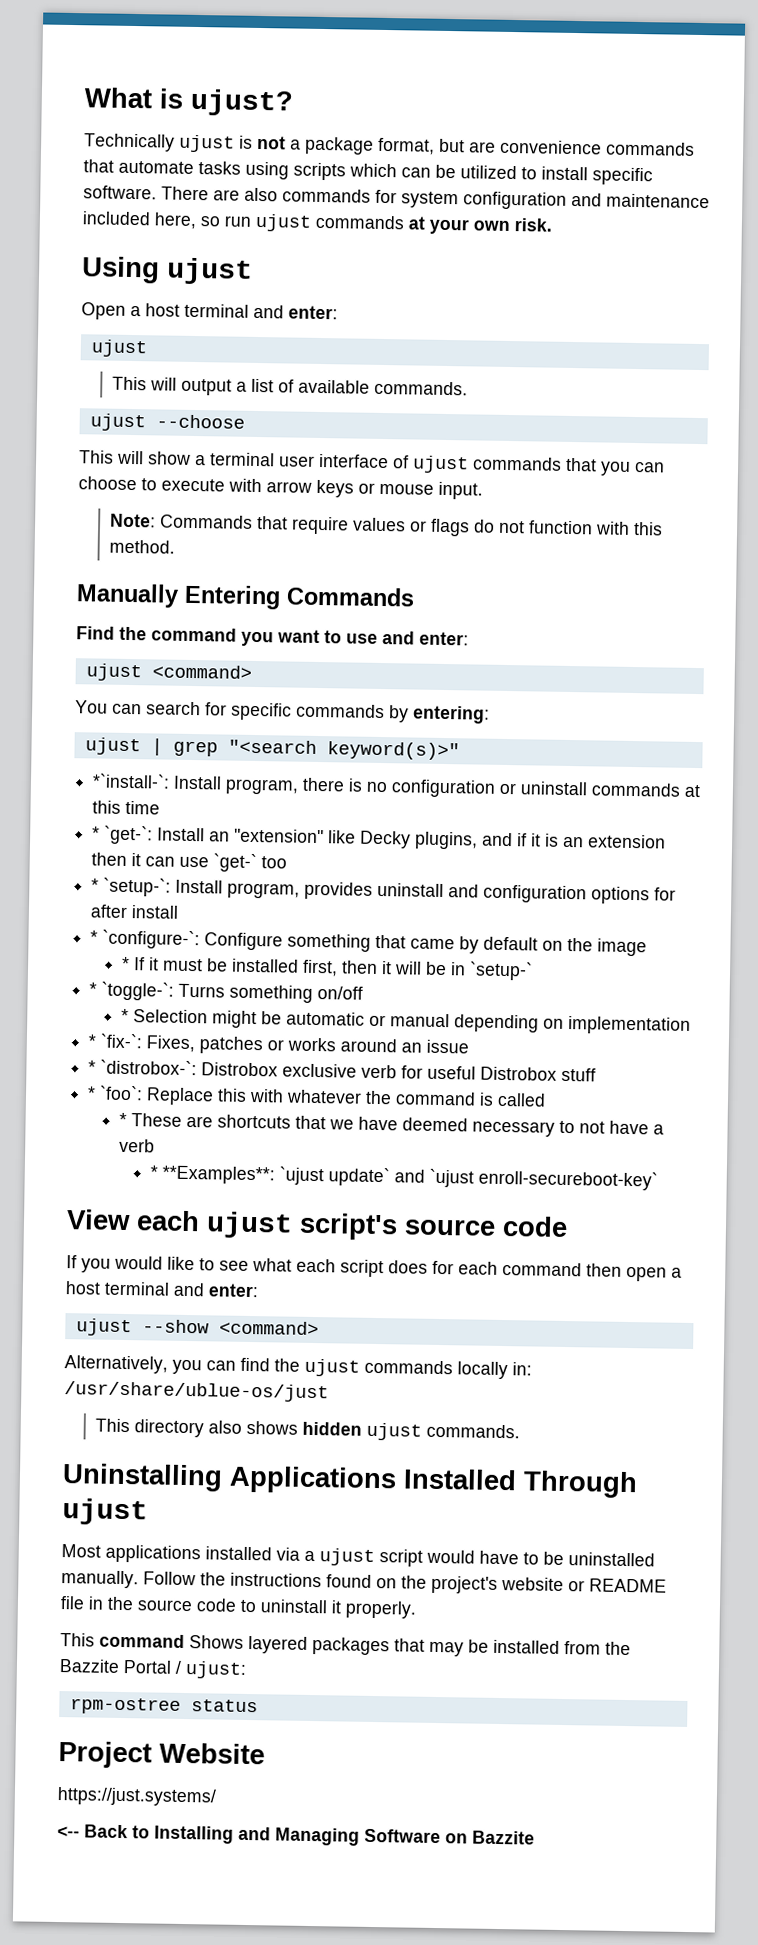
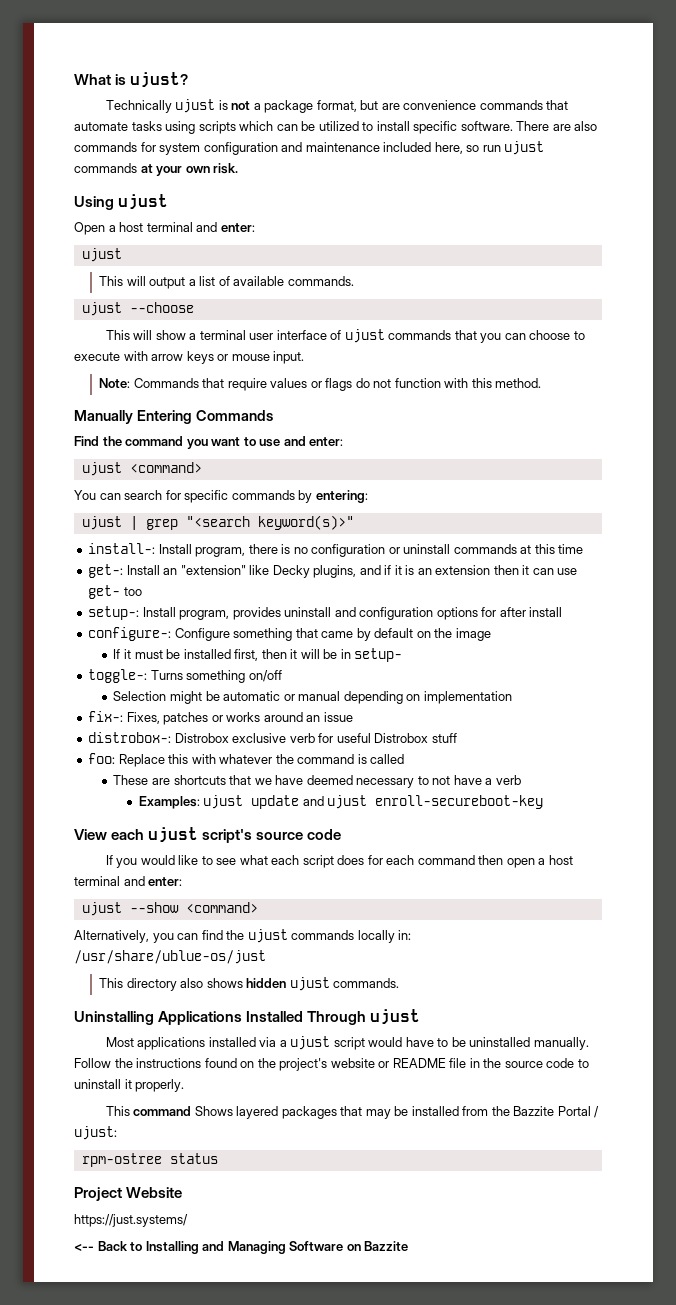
- *`install-`: Install program, there is no configuration or uninstall commands at this time
+ install-: Install program, there is no configuration or uninstall commands at this time
- * `get-`: Install an "extension" like Decky plugins, and if it is an extension then it can use `get-` too
+ get-: Install an "extension" like Decky plugins, and if it is an extension then it can use get- too
- * `setup-`: Install program, provides uninstall and configuration options for after install
+ setup-: Install program, provides uninstall and configuration options for after install
- * `configure-`: Configure something that came by default on the image
+ configure-: Configure something that came by default on the image
- * If it must be installed first, then it will be in `setup-`
- * `toggle-`: Turns something on/off
+ If it must be installed first, then it will be in setup-
+ toggle-: Turns something on/off
- * Selection might be automatic or manual depending on implementation
+ Selection might be automatic or manual depending on implementation
- * `fix-`: Fixes, patches or works around an issue
+ fix-: Fixes, patches or works around an issue
- * `distrobox-`: Distrobox exclusive verb for useful Distrobox stuff
+ distrobox-: Distrobox exclusive verb for useful Distrobox stuff
- * `foo`: Replace this with whatever the command is called
+ foo: Replace this with whatever the command is called
- * These are shortcuts that we have deemed necessary to not have a verb
+ These are shortcuts that we have deemed necessary to not have a verb
- * **Examples**: `ujust update` and `ujust enroll-secureboot-key`
+ Examples: ujust update and ujust enroll-secureboot-key

